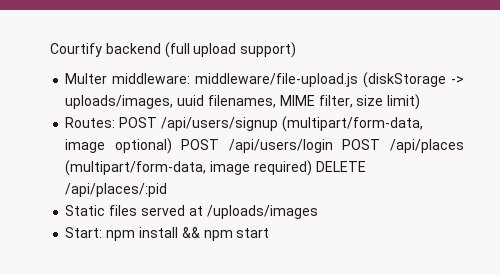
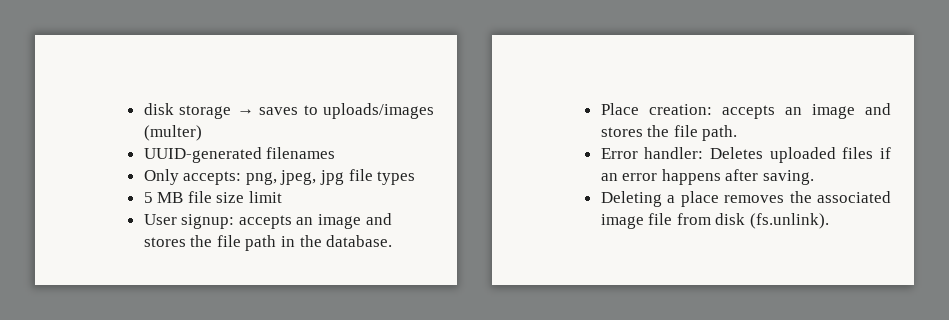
- Courtify backend (full upload support)
- Multer middleware: middleware/file-upload.js (diskStorage -> uploads/images, uuid filenames, MIME filter, size limit)
- Routes: POST /api/users/signup (multipart/form-data, image optional) POST /api/users/login POST /api/places (multipart/form-data, image required) DELETE /api/places/:pid
- Static files served at /uploads/images
- Start: npm install && npm start
+ disk storage → saves to uploads/images (multer)
+ UUID-generated filenames
+ Only accepts: png, jpeg, jpg file types
+ 5 MB file size limit
+ User signup: accepts an image and stores the file path in the database.
+ Place creation: accepts an image and stores the file path.
+ Error handler: Deletes uploaded files if an error happens after saving.
+ Deleting a place removes the associated image file from disk (fs.unlink).

